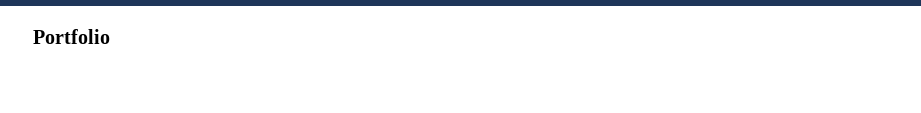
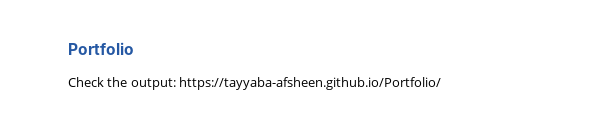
+ Check the output: https://tayyaba-afsheen.github.io/Portfolio/

